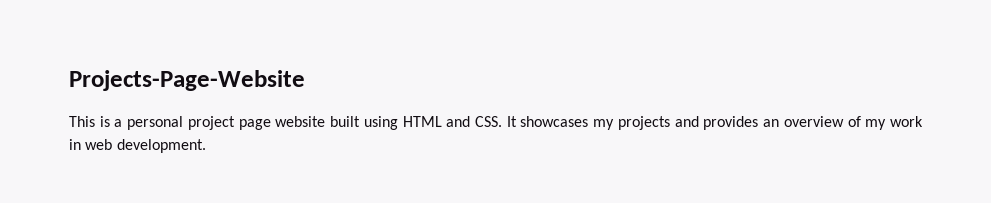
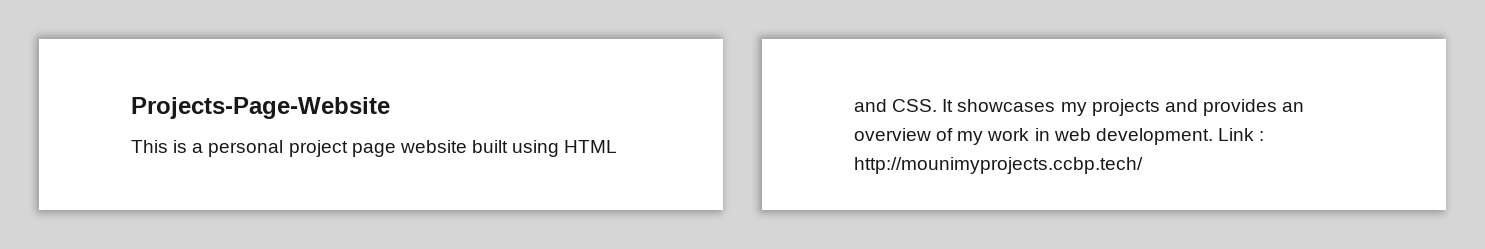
+ Link : http://mounimyprojects.ccbp.tech/

